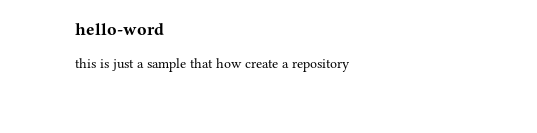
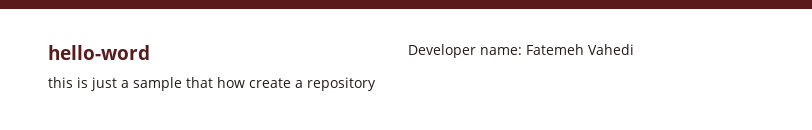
- this is just a sample that how create a repository
+ this is just a sample that how create a repository Developer name: Fatemeh Vahedi

